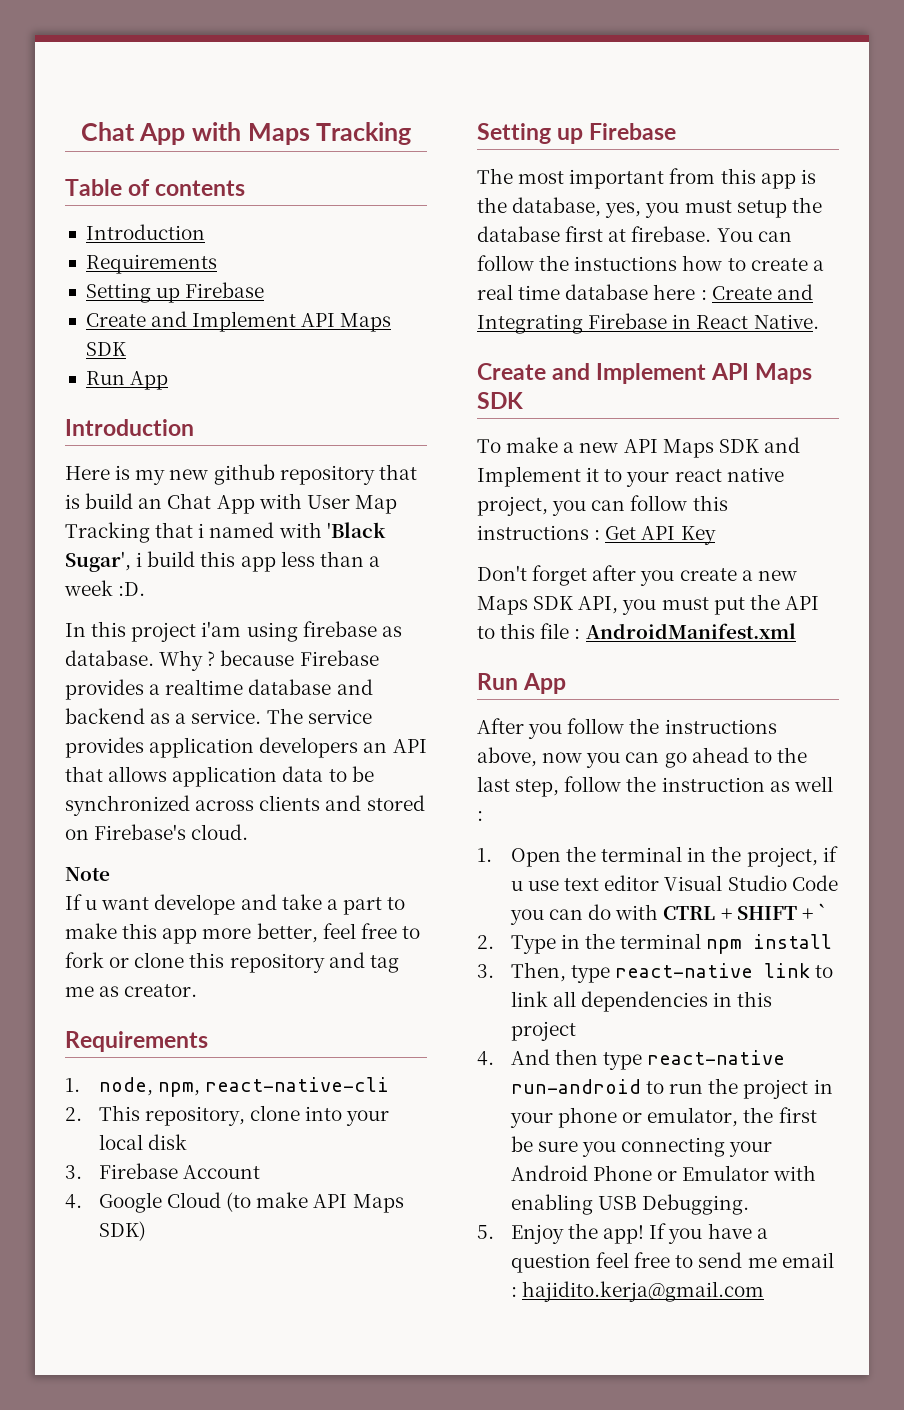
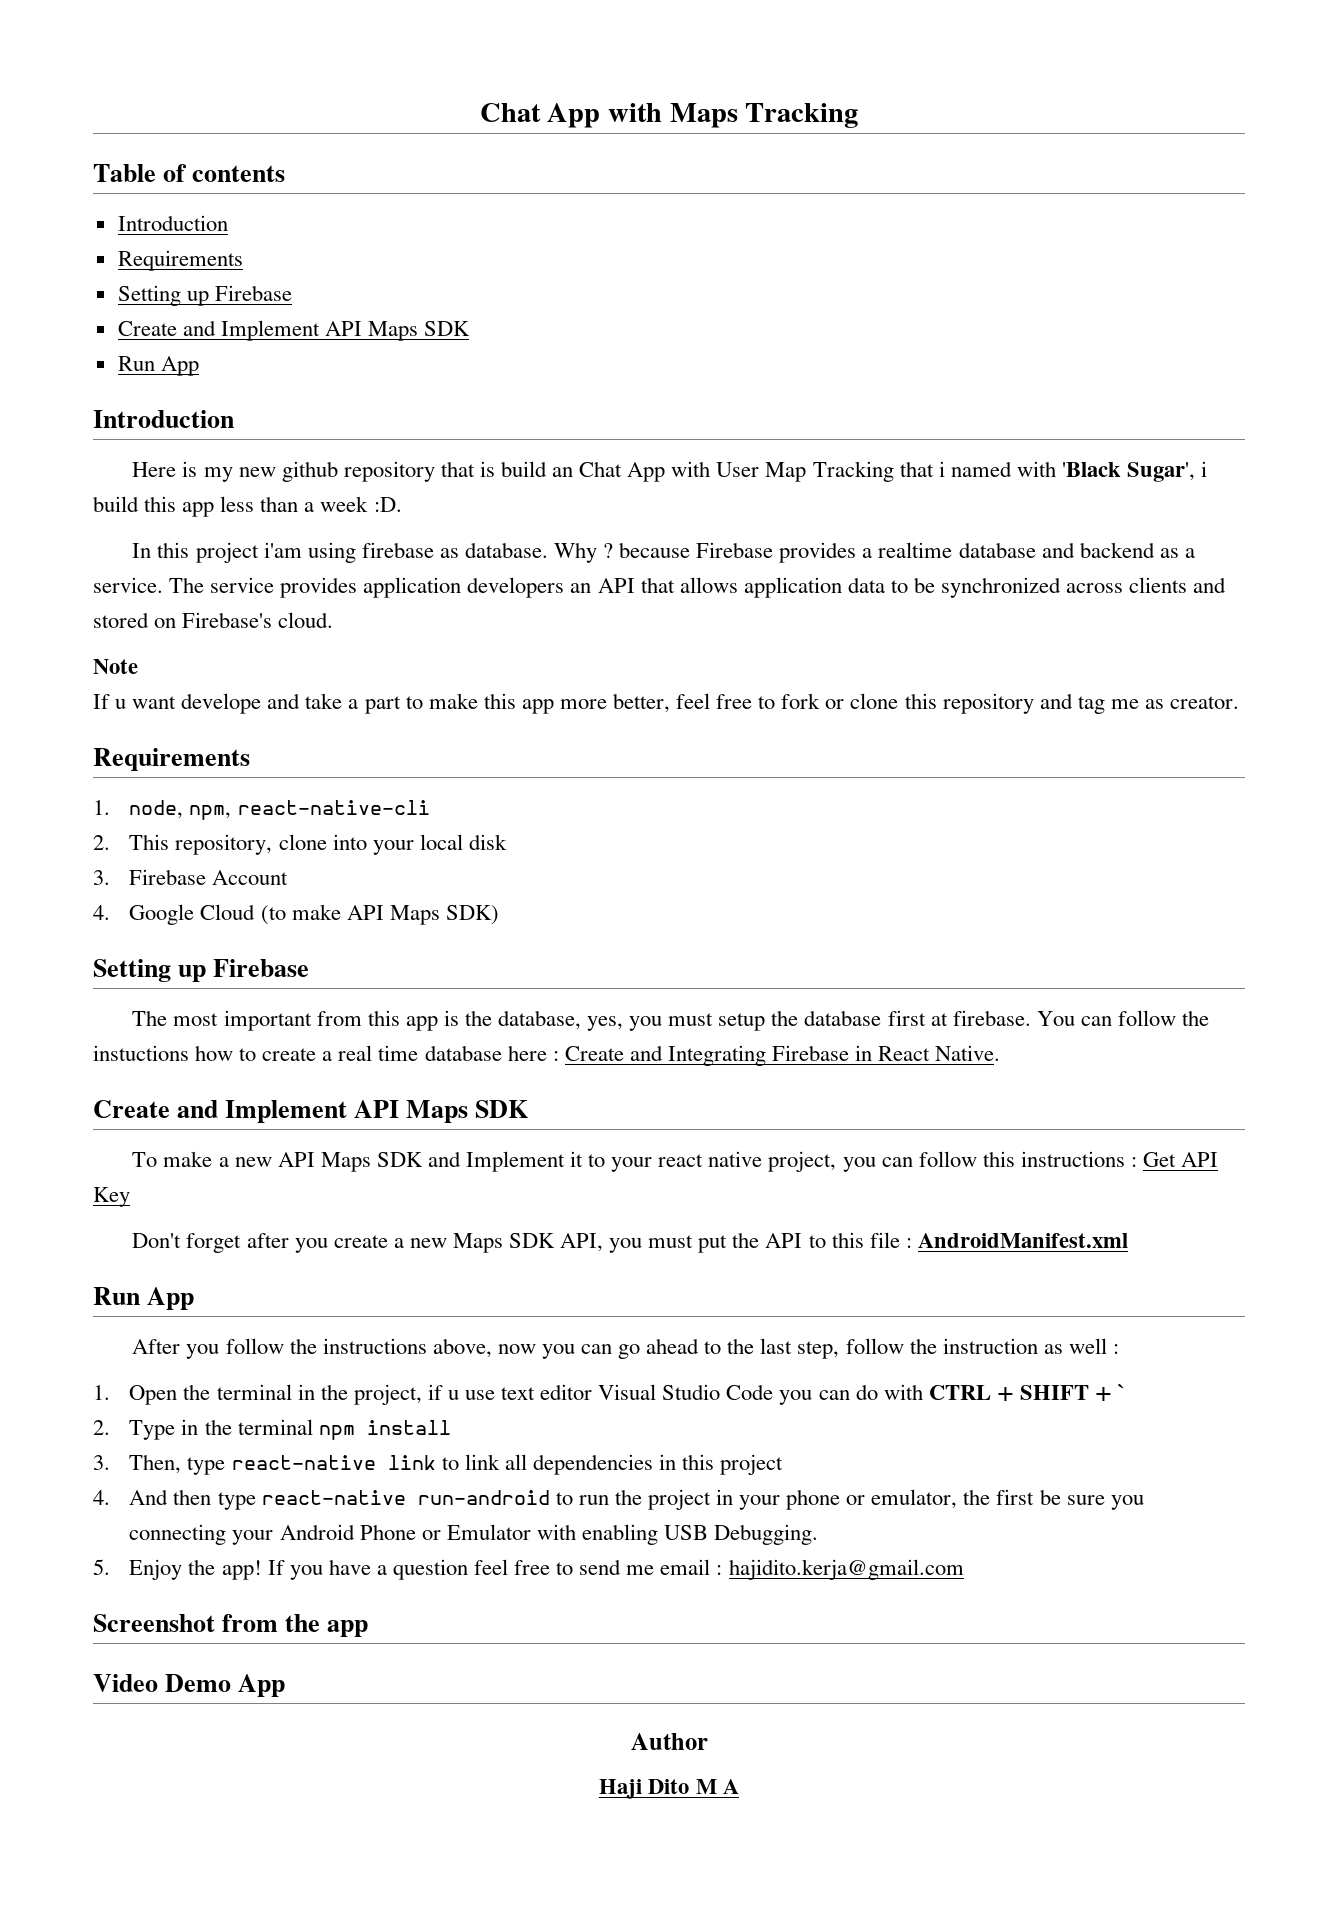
+ Screenshot from the app
+ Video Demo App
+ Author
+ Haji Dito M A

